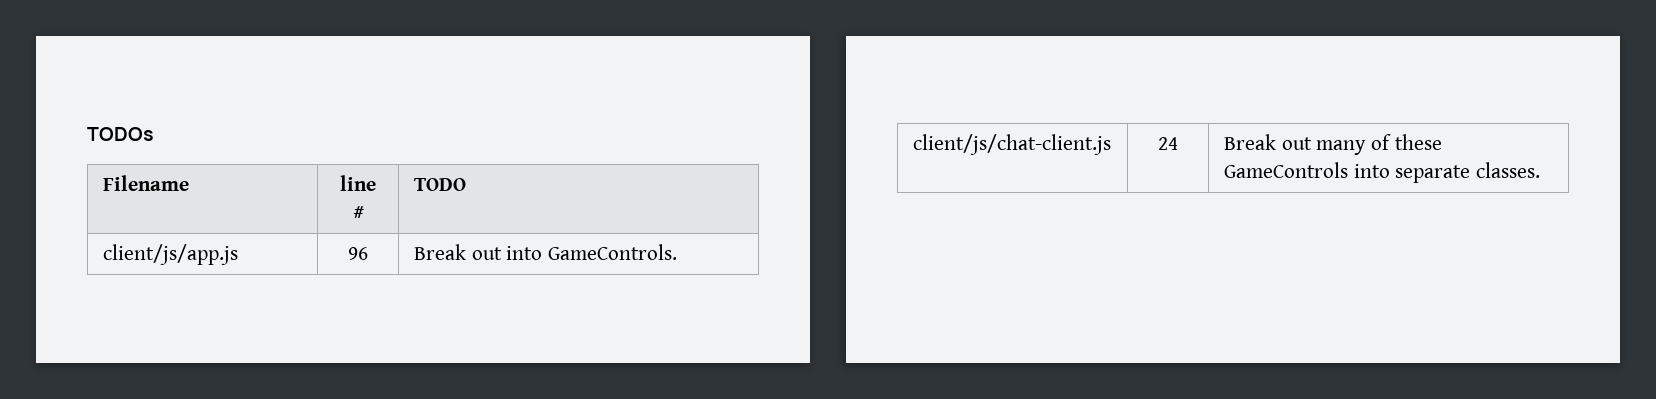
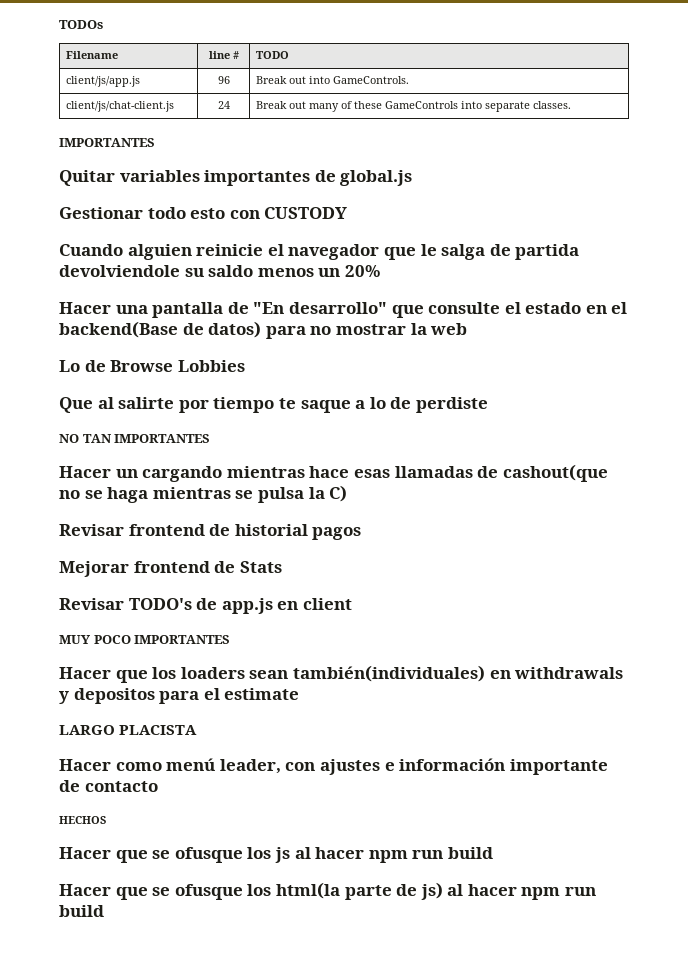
  client/js/chat-client.js | 24 | Break out many of these GameControls into separate classes.
+ IMPORTANTES
+ Quitar variables importantes de global.js
+ Gestionar todo esto con CUSTODY
+ Cuando alguien reinicie el navegador que le salga de partida devolviendole su saldo menos un 20%
+ Hacer una pantalla de "En desarrollo" que consulte el estado en el backend(Base de datos) para no mostrar la web
+ Lo de Browse Lobbies
+ Que al salirte por tiempo te saque a lo de perdiste
+ NO TAN IMPORTANTES
+ Hacer un cargando mientras hace esas llamadas de cashout(que no se haga mientras se pulsa la C)
+ Revisar frontend de historial pagos
+ Mejorar frontend de Stats
+ Revisar TODO's de app.js en client
+ MUY POCO IMPORTANTES
+ Hacer que los loaders sean también(individuales) en withdrawals y depositos para el estimate
+ LARGO PLACISTA
+ Hacer como menú leader, con ajustes e información importante de contacto
+ HECHOS
+ Hacer que se ofusque los js al hacer npm run build
+ Hacer que se ofusque los html(la parte de js) al hacer npm run build

